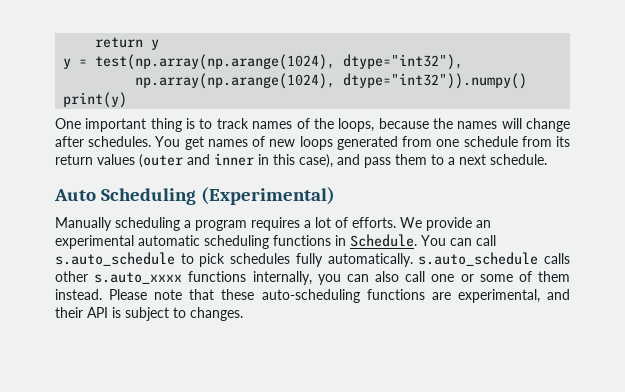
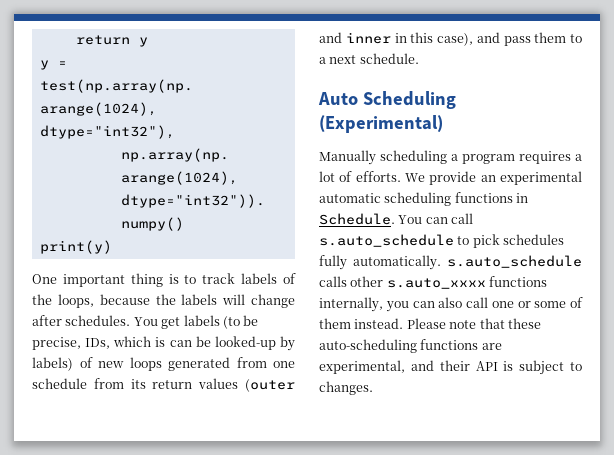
- One important thing is to track names of the loops, because the names will change after schedules.
+ One important thing is to track labels of the loops, because the labels will change after schedules.
- You get names of new loops generated from one schedule from its return values (outer and inner in this case), and pass them to a next schedule.
+ You get labels (to be precise, IDs, which is can be looked-up by labels) of new loops generated from one schedule from its return values (outer and inner in this case), and pass them to a next schedule.

